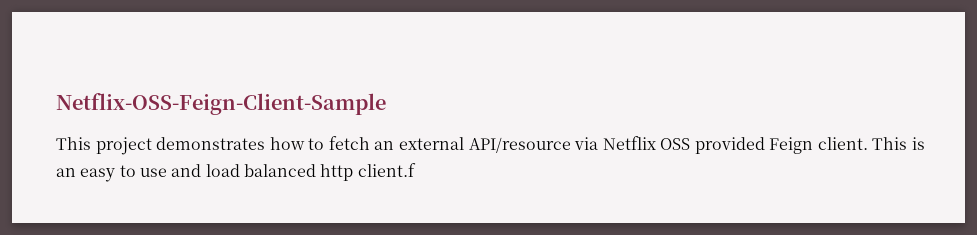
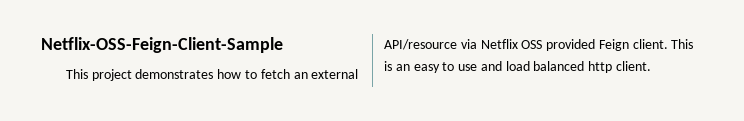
- This is an easy to use and load balanced http client.f
+ This is an easy to use and load balanced http client.

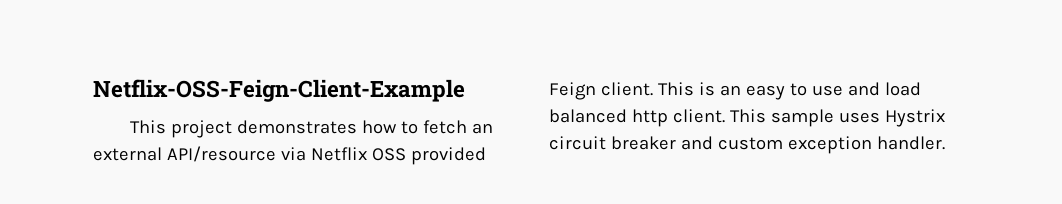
- Netflix-OSS-Feign-Client-Sample
+ Netflix-OSS-Feign-Client-Example
+ This sample uses Hystrix circuit breaker and custom exception handler.

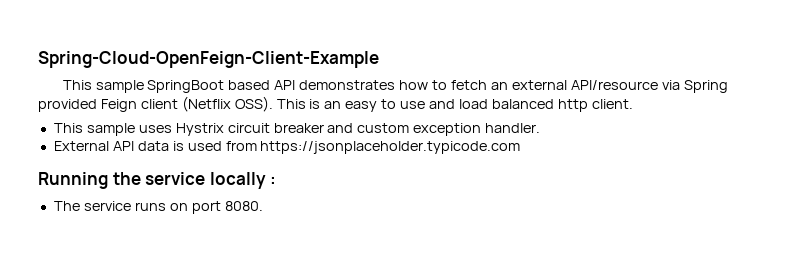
- Netflix-OSS-Feign-Client-Example
- This project demonstrates how to fetch an external API/resource via Netflix OSS provided Feign client.
+ Spring-Cloud-OpenFeign-Client-Example
+ This sample SpringBoot based API demonstrates how to fetch an external API/resource via Spring provided Feign client (Netflix OSS).
- This is an easy to use and load balanced http client. This sample uses Hystrix circuit breaker and custom exception handler.
+ This is an easy to use and load balanced http client.
+ This sample uses Hystrix circuit breaker and custom exception handler.
+ External API data is used from https://jsonplaceholder.typicode.com
+ Running the service locally :
+ The service runs on port 8080.

